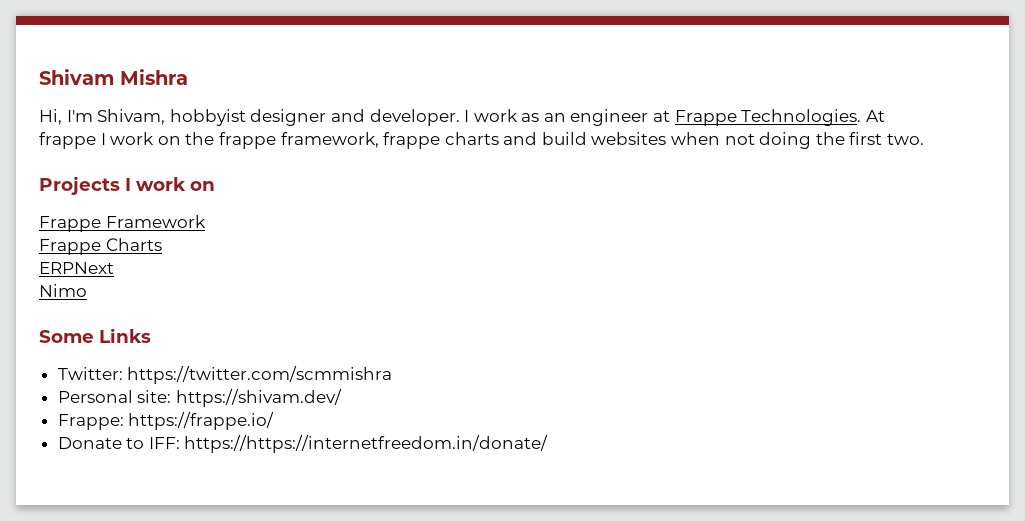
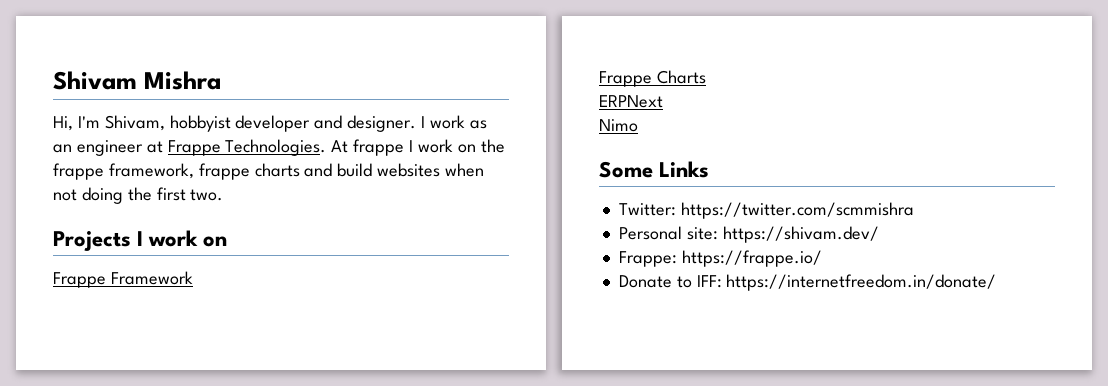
- Hi, I'm Shivam, hobbyist designer and developer.
+ Hi, I'm Shivam, hobbyist developer and designer.
- Donate to IFF: https://https://internetfreedom.in/donate/
+ Donate to IFF: https://internetfreedom.in/donate/

